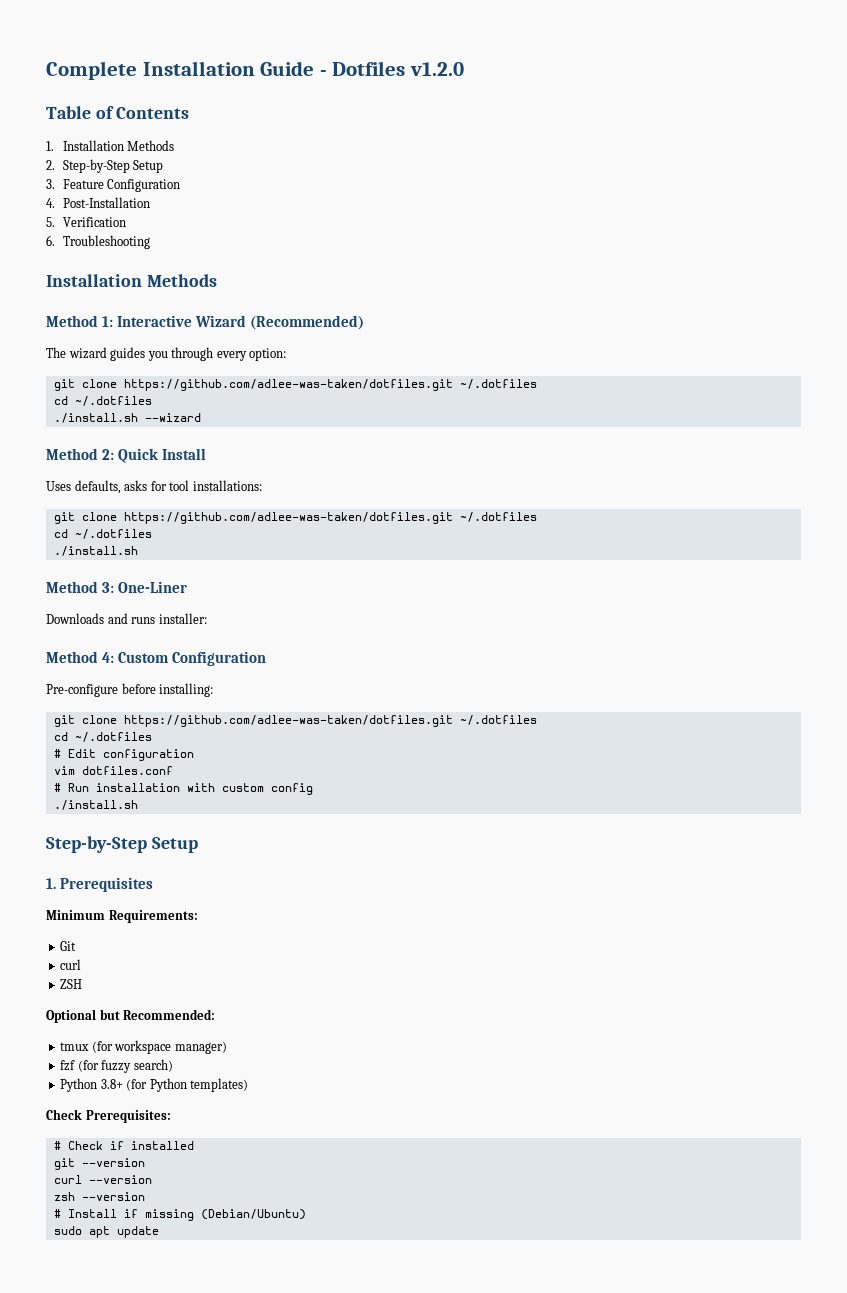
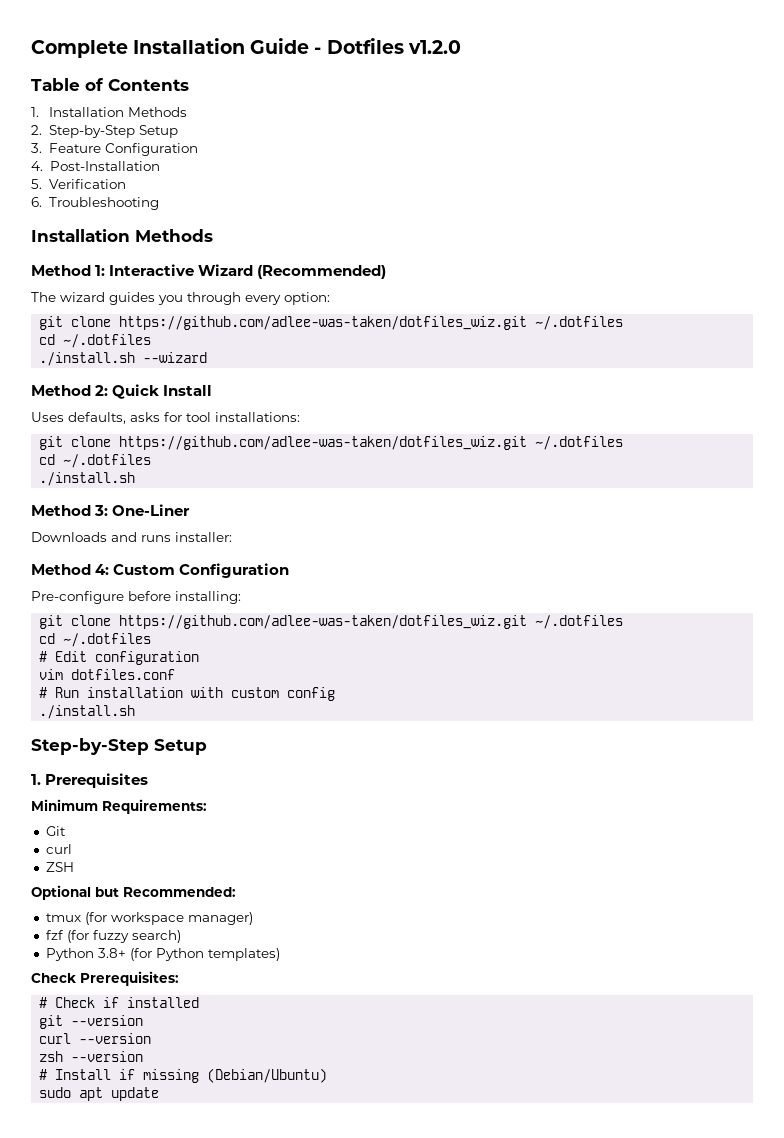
  The wizard guides you through every option:
- git clone https://github.com/adlee-was-taken/dotfiles.git ~/.dotfiles
+ git clone https://github.com/adlee-was-taken/dotfiles_wiz.git ~/.dotfiles
  Uses defaults, asks for tool installations:
- git clone https://github.com/adlee-was-taken/dotfiles.git ~/.dotfiles
+ git clone https://github.com/adlee-was-taken/dotfiles_wiz.git ~/.dotfiles
  Pre-configure before installing:
- git clone https://github.com/adlee-was-taken/dotfiles.git ~/.dotfiles
+ git clone https://github.com/adlee-was-taken/dotfiles_wiz.git ~/.dotfiles

